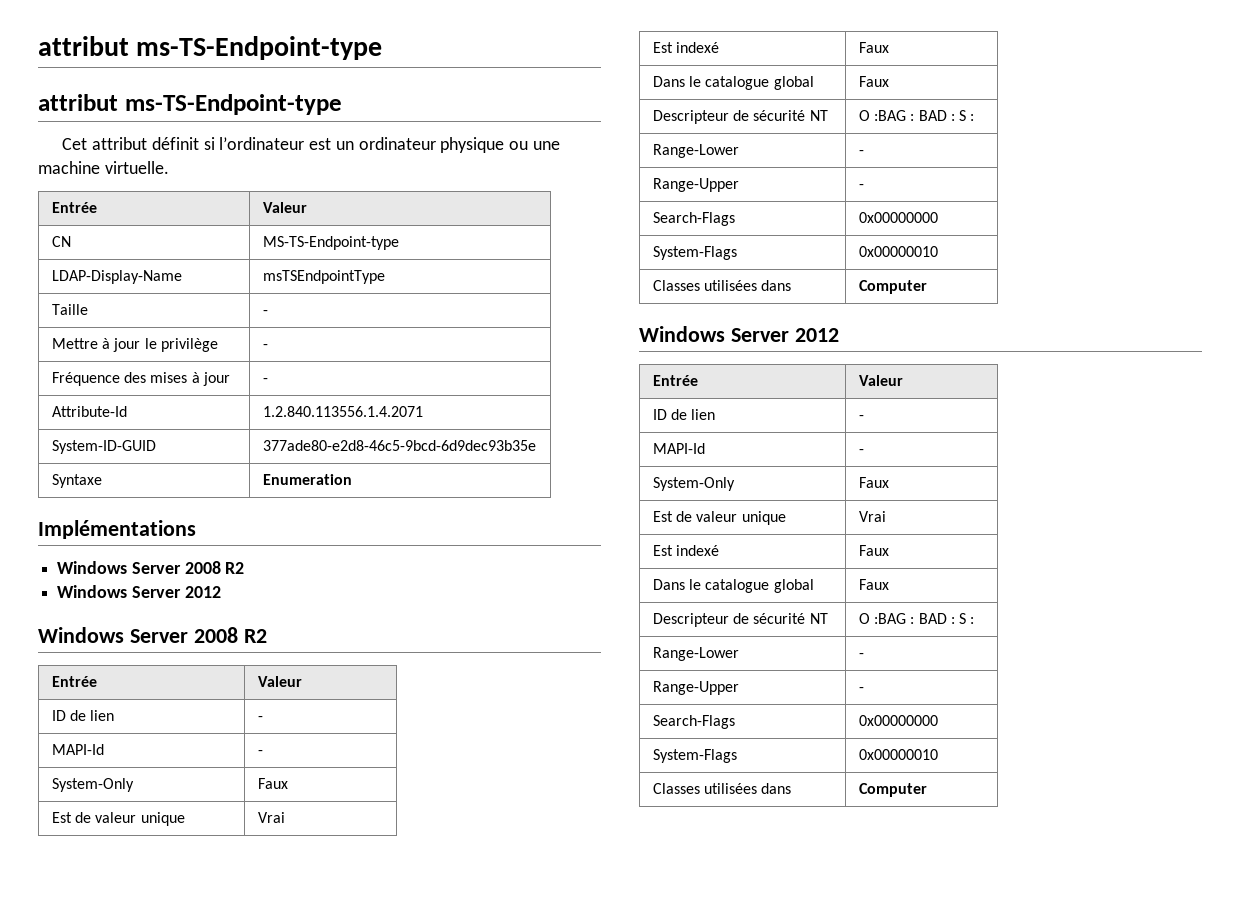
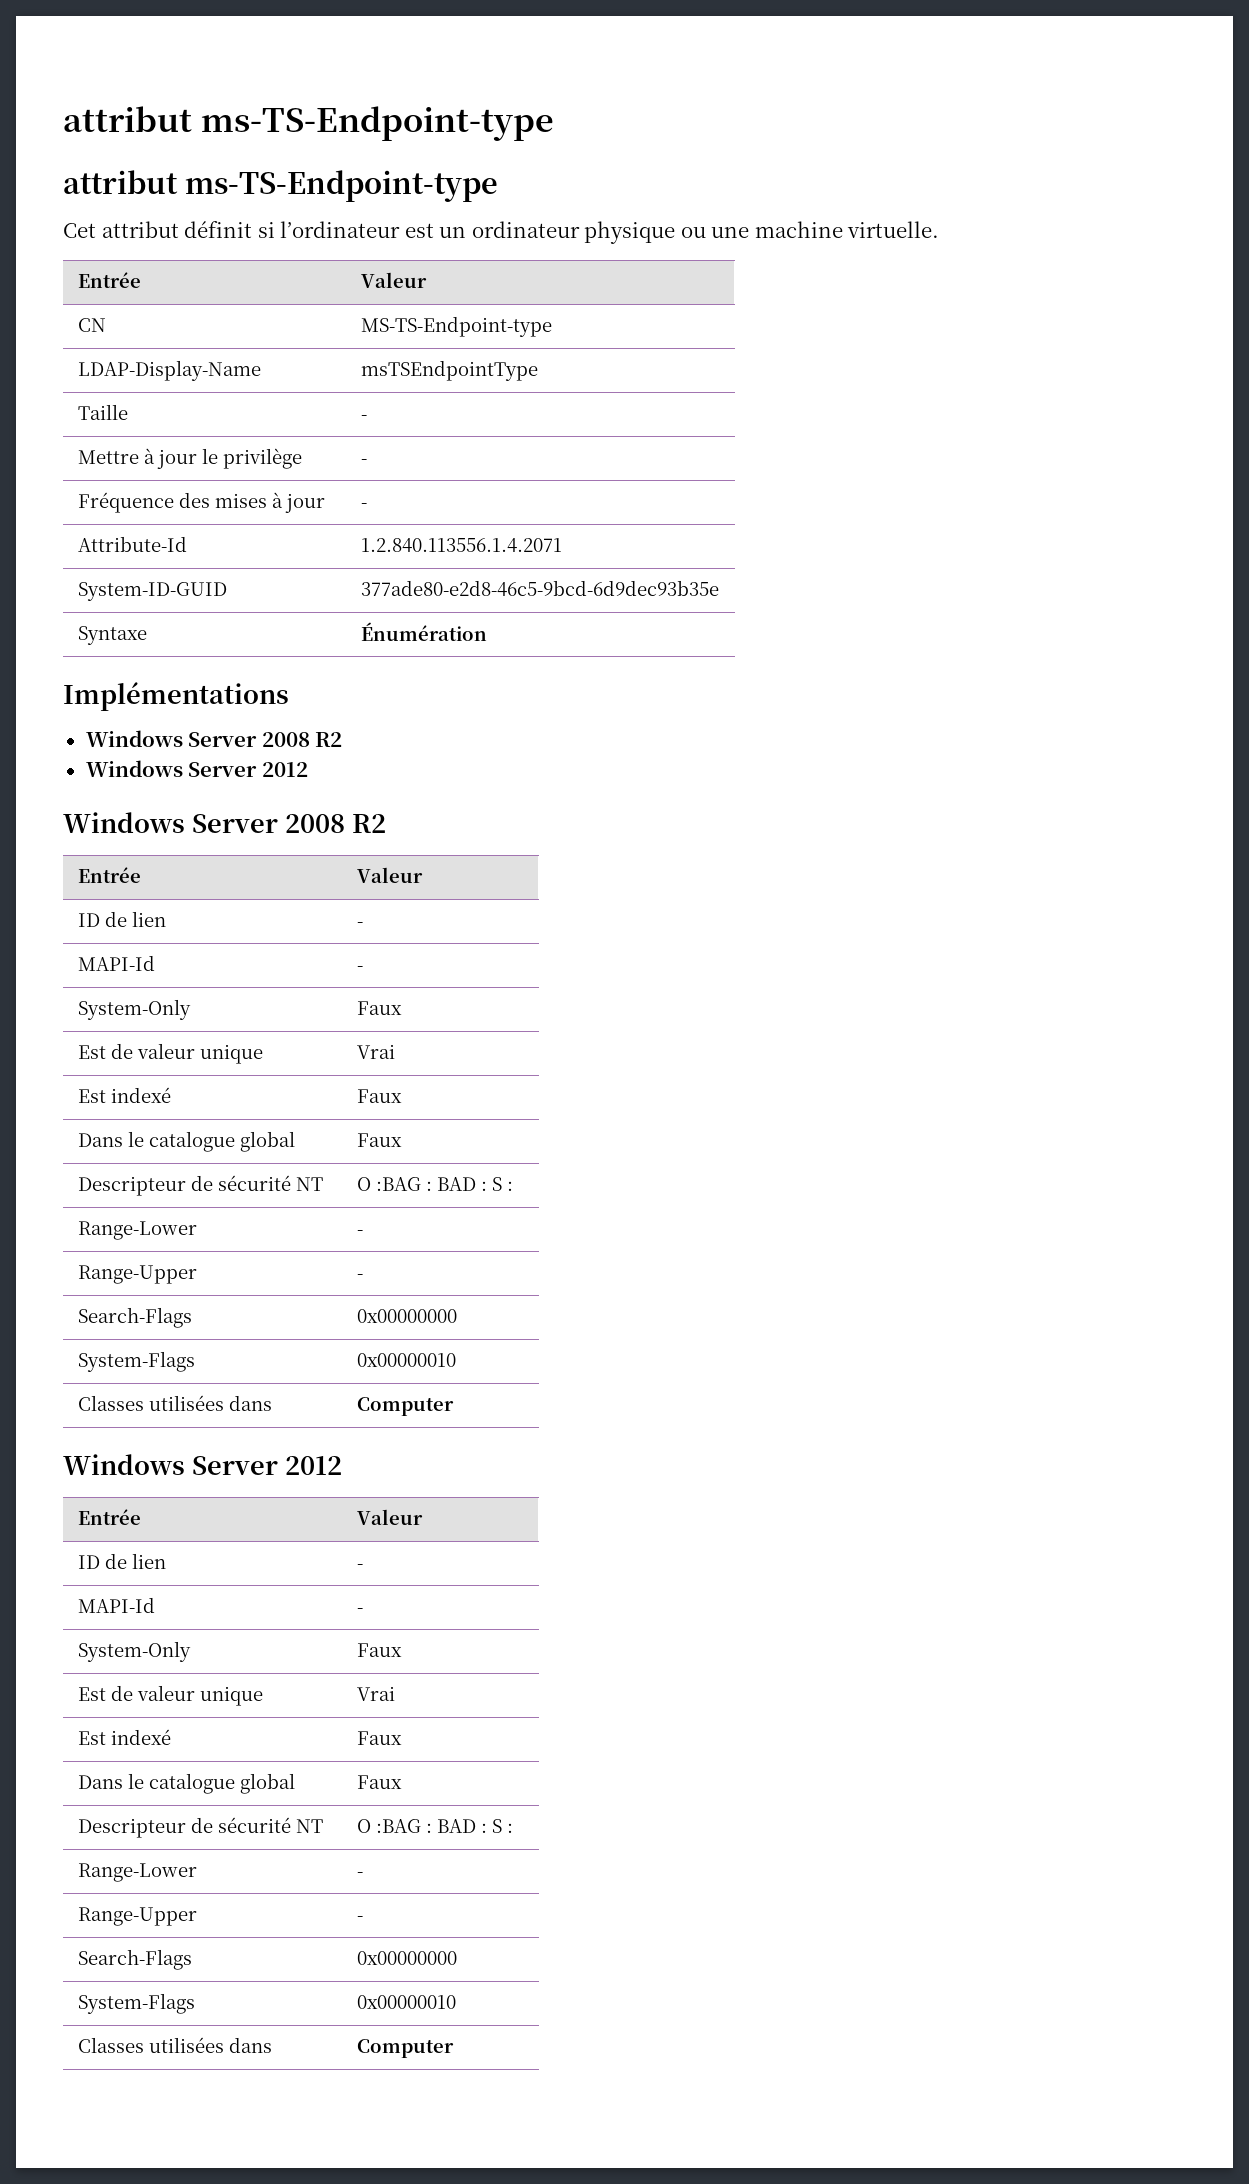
- Syntaxe | Enumeration
+ Syntaxe | Énumération

